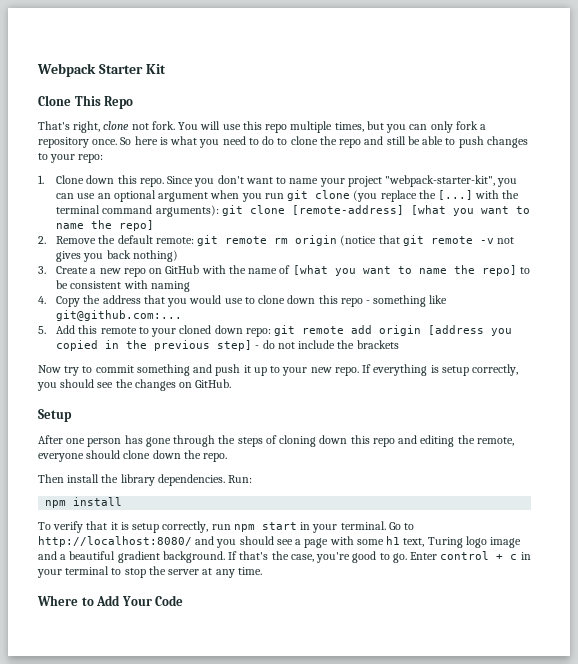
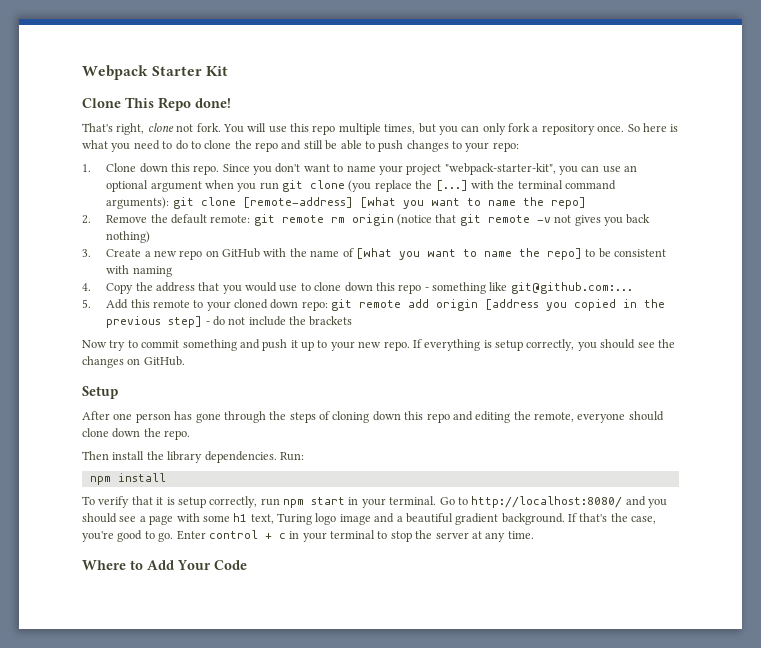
- Clone This Repo
+ Clone This Repo done!

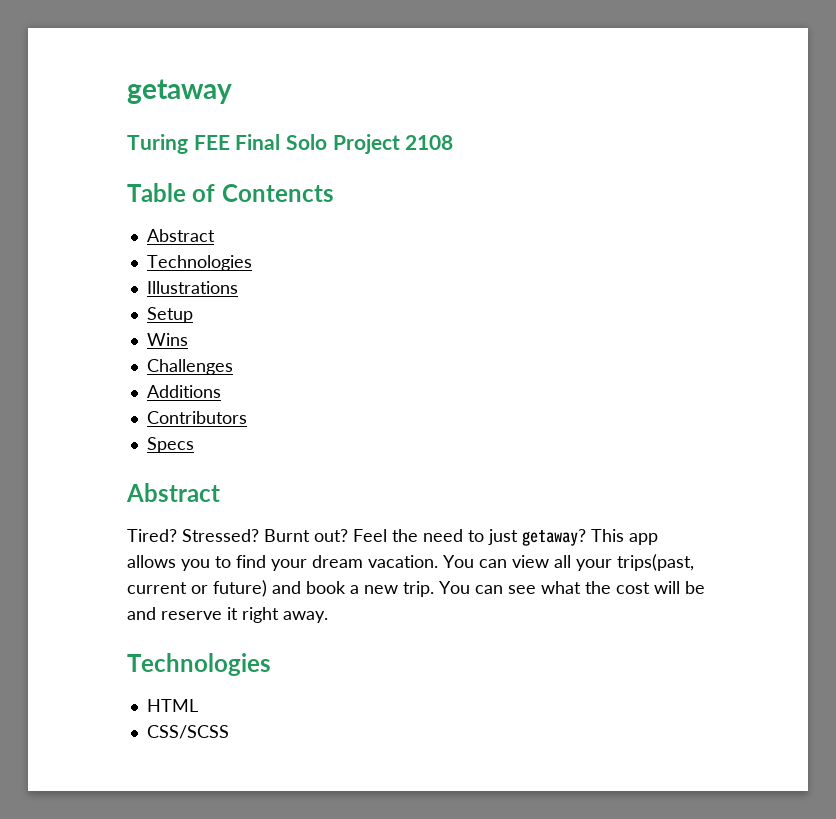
- Webpack Starter Kit
- Clone This Repo done!
- That's right, clone not fork. You will use this repo multiple times, but you can only fork a repository once. So here is what you need to do to clone the repo and still be able to push changes to your repo:
- 1. Clone down this repo. Since you don't want to name your project "webpack-starter-kit", you can use an optional argument when you run git clone (you replace the [...] with the terminal command arguments): git clone [remote-address] [what you want to name the repo]
- 2. Remove the default remote: git remote rm origin (notice that git remote -v not gives you back nothing)
- 3. Create a new repo on GitHub with the name of [what you want to name the repo] to be consistent with naming
- 4. Copy the address that you would use to clone down this repo - something like git@github.com:...
- 5. Add this remote to your cloned down repo: git remote add origin [address you copied in the previous step] - do not include the brackets
- Now try to commit something and push it up to your new repo. If everything is setup correctly, you should see the changes on GitHub.
+ getaway
+ Turing FEE Final Solo Project 2108
+ Table of Contencts
+ Abstract
+ Technologies
+ Illustrations
  Setup
- After one person has gone through the steps of cloning down this repo and editing the remote, everyone should clone down the repo.
- Then install the library dependencies. Run:
- npm install
- To verify that it is setup correctly, run npm start in your terminal. Go to http://localhost:8080/ and you should see a page with some h1 text, Turing logo image and a beautiful gradient background. If that's the case, you're good to go. Enter control + c in your terminal to stop the server at any time.
- Where to Add Your Code
+ Wins
+ Challenges
+ Additions
+ Contributors
+ Specs
+ Abstract
+ Tired? Stressed? Burnt out? Feel the need to just getaway? This app allows you to find your dream vacation. You can view all your trips(past, current or future) and book a new trip. You can see what the cost will be and reserve it right away.
+ Technologies
+ HTML
+ CSS/SCSS

